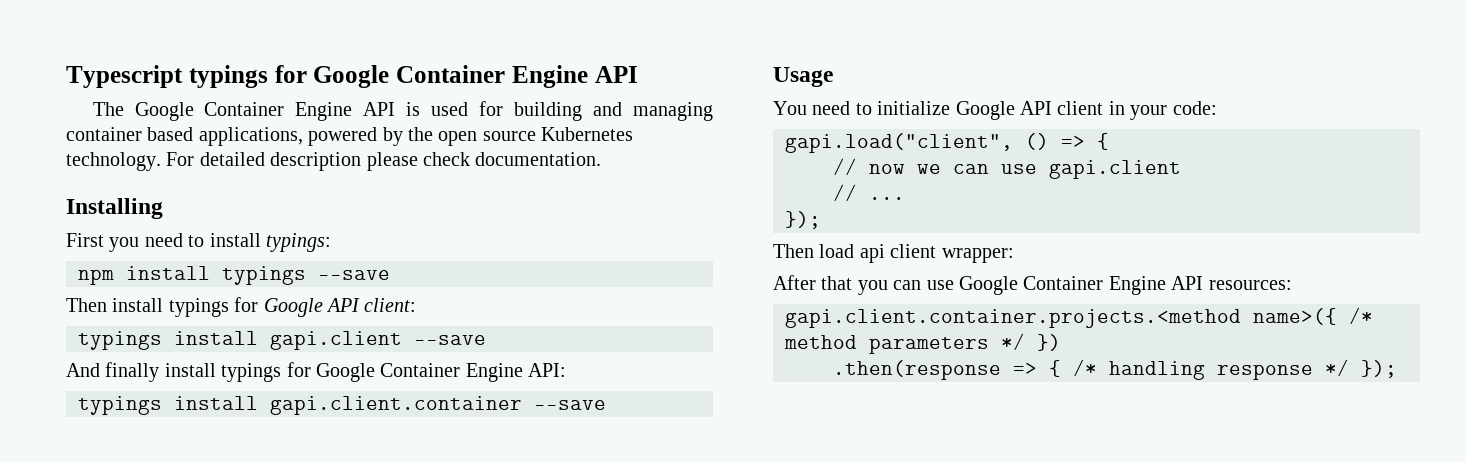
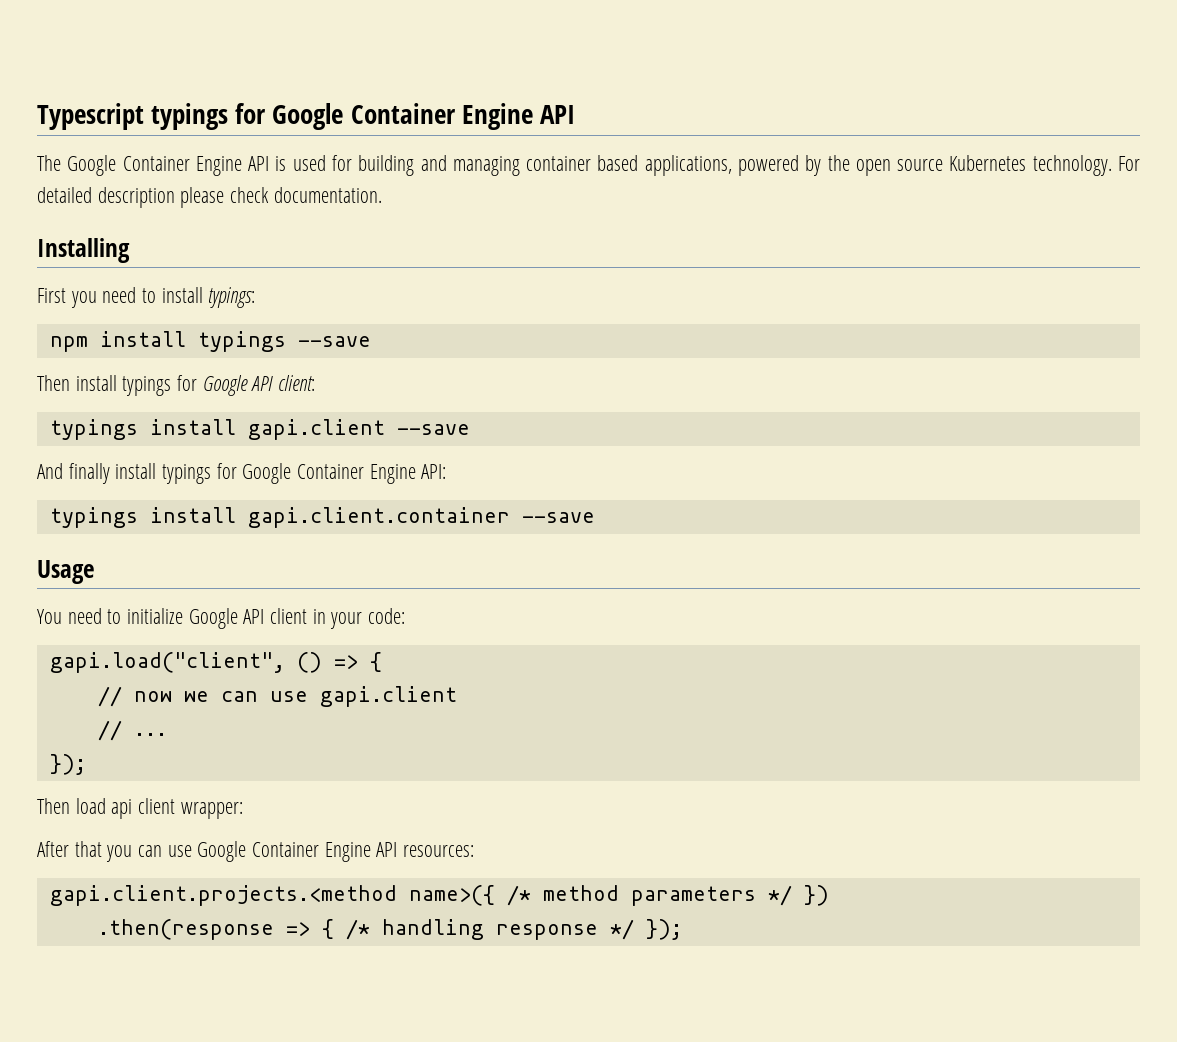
- gapi.client.container.projects.<method name>({ /* method parameters */ })
+ gapi.client.projects.<method name>({ /* method parameters */ })

